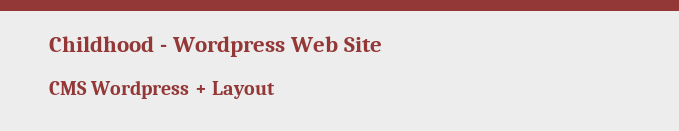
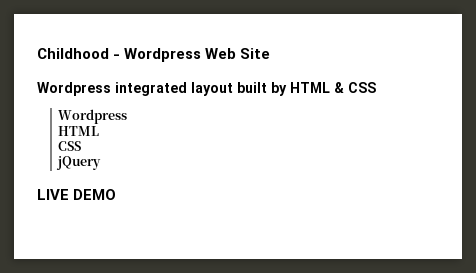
- CMS Wordpress + Layout
+ Wordpress integrated layout built by HTML & CSS
+ Wordpress
+ HTML
+ CSS
+ jQuery
+ LIVE DEMO

